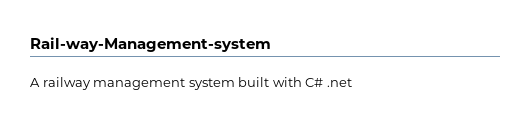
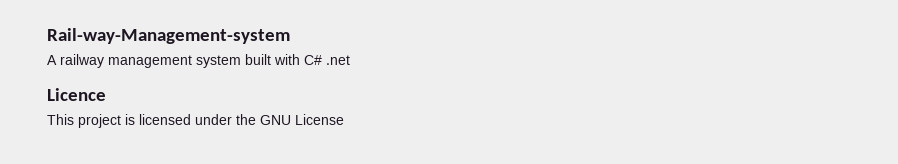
+ Licence
+ This project is licensed under the GNU License

